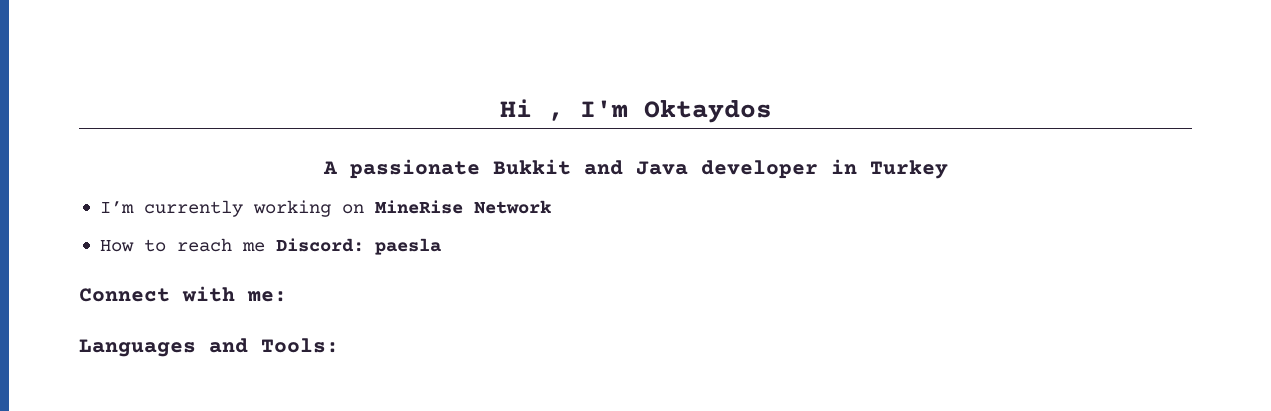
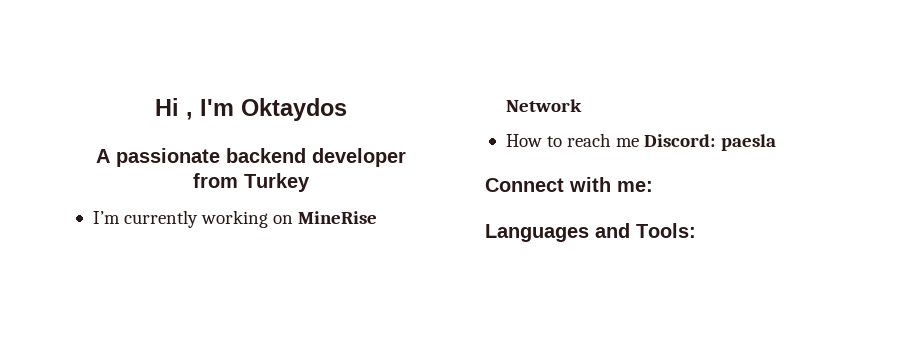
- A passionate Bukkit and Java developer in Turkey
+ A passionate backend developer from Turkey

